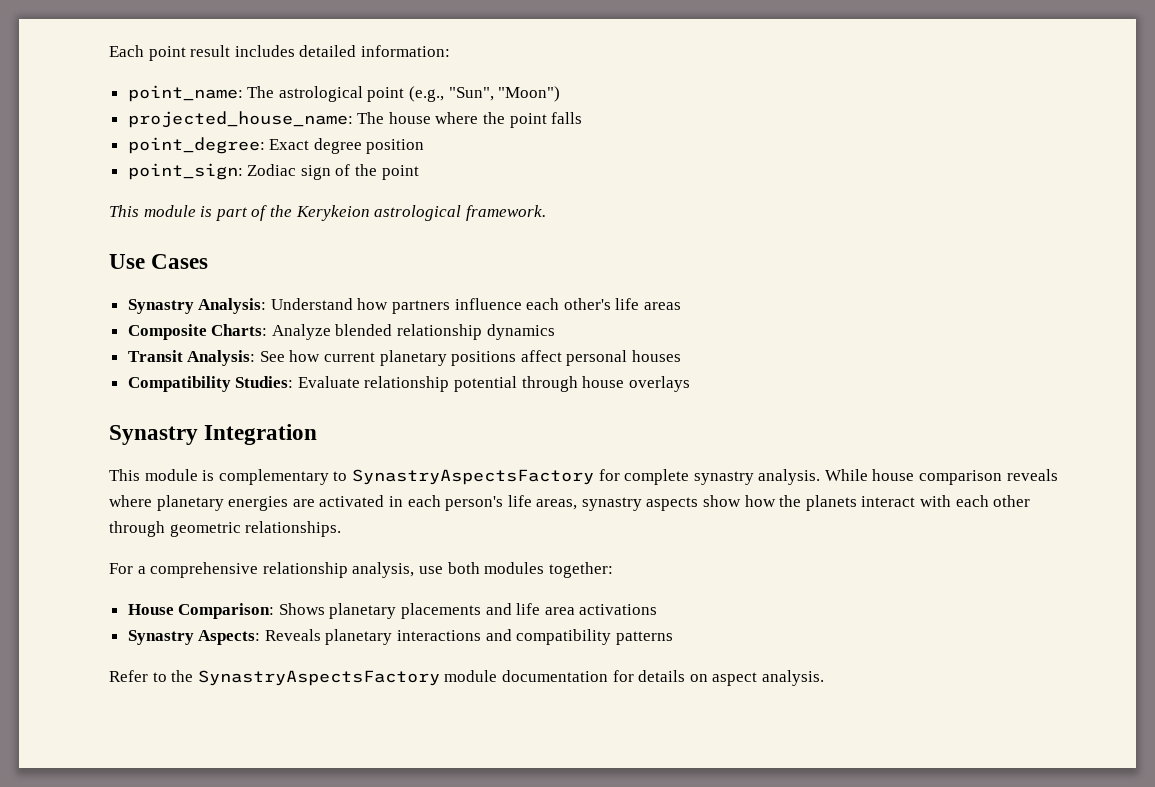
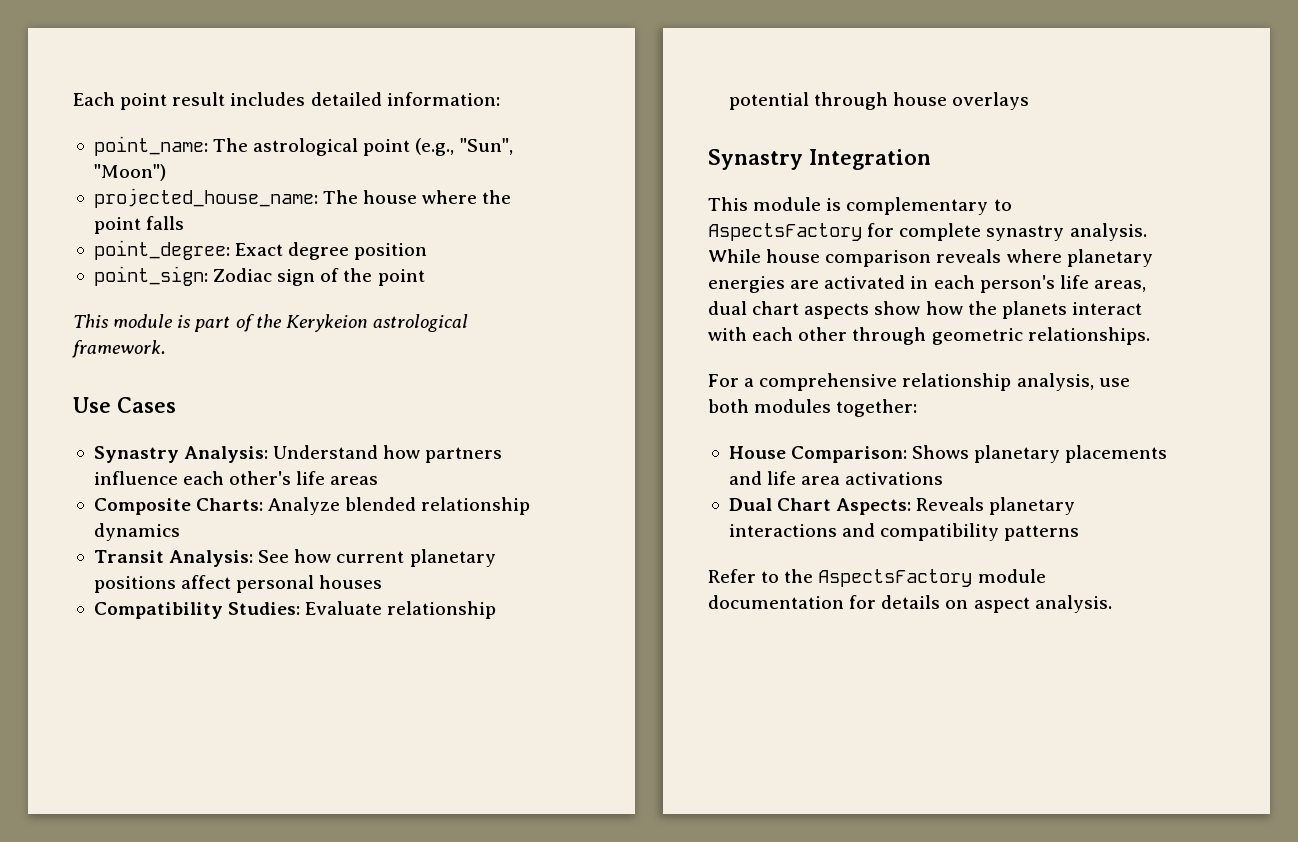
- This module is complementary to SynastryAspectsFactory for complete synastry analysis.
+ This module is complementary to AspectsFactory for complete synastry analysis.
- While house comparison reveals where planetary energies are activated in each person's life areas, synastry aspects show how the planets interact with each other through geometric relationships.
+ While house comparison reveals where planetary energies are activated in each person's life areas, dual chart aspects show how the planets interact with each other through geometric relationships.
- Synastry Aspects: Reveals planetary interactions and compatibility patterns
+ Dual Chart Aspects: Reveals planetary interactions and compatibility patterns
- Refer to the SynastryAspectsFactory module documentation for details on aspect analysis.
+ Refer to the AspectsFactory module documentation for details on aspect analysis.

